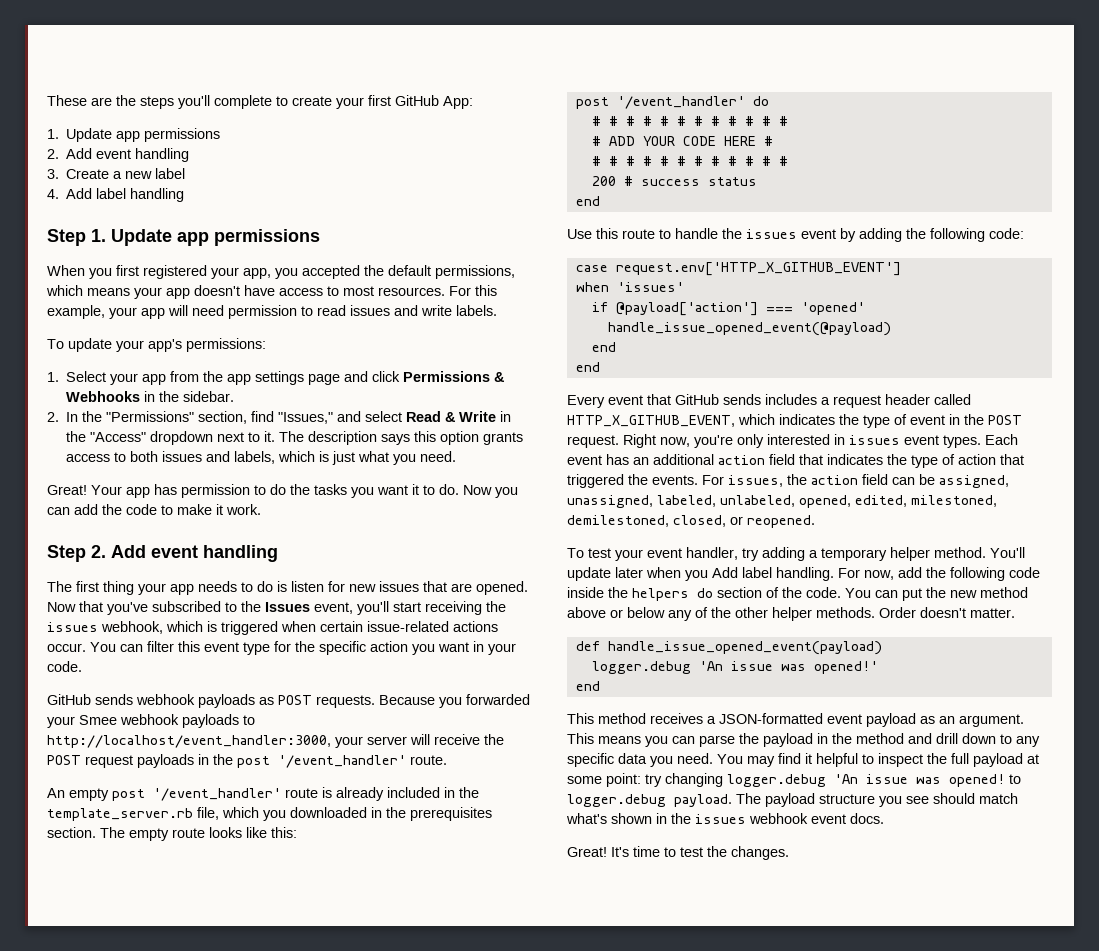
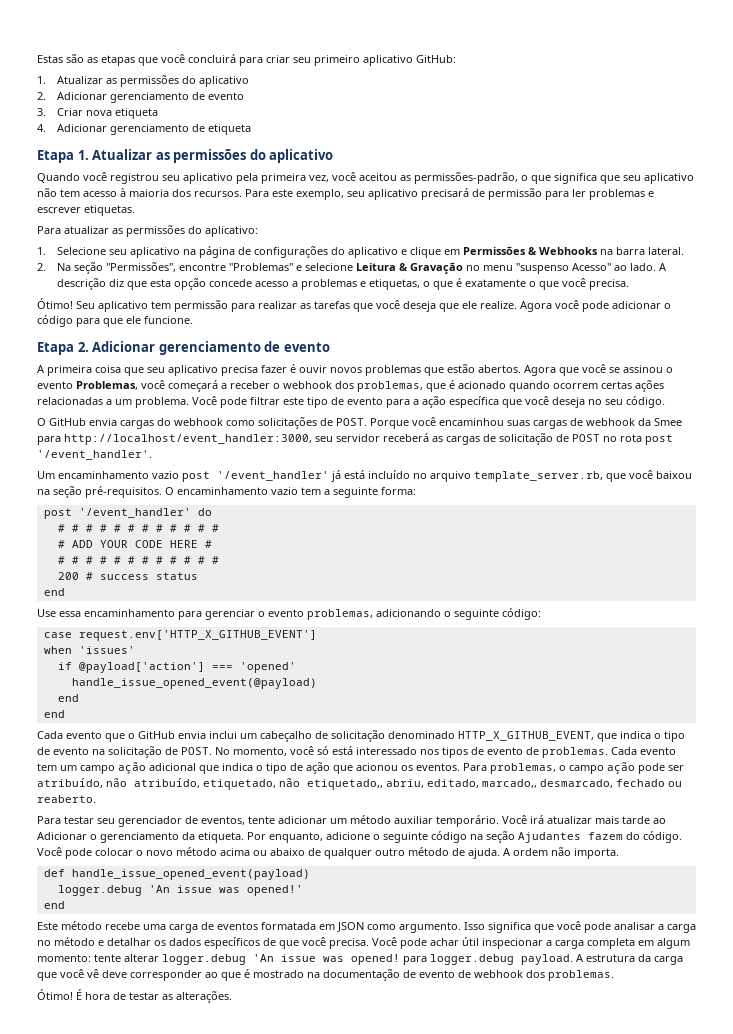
- These are the steps you'll complete to create your first GitHub App:
- 1. Update app permissions
- 2. Add event handling
- 3. Create a new label
- 4. Add label handling
- Step 1. Update app permissions
- When you first registered your app, you accepted the default permissions, which means your app doesn't have access to most resources. For this example, your app will need permission to read issues and write labels.
- To update your app's permissions:
- 1. Select your app from the app settings page and click Permissions & Webhooks in the sidebar.
- 2. In the "Permissions" section, find "Issues," and select Read & Write in the "Access" dropdown next to it. The description says this option grants access to both issues and labels, which is just what you need.
- Great! Your app has permission to do the tasks you want it to do. Now you can add the code to make it work.
- Step 2. Add event handling
- The first thing your app needs to do is listen for new issues that are opened. Now that you've subscribed to the Issues event, you'll start receiving the issues webhook, which is triggered when certain issue-related actions occur. You can filter this event type for the specific action you want in your code.
- GitHub sends webhook payloads as POST requests. Because you forwarded your Smee webhook payloads to http://localhost/event_handler:3000, your server will receive the POST request payloads in the post '/event_handler' route.
- An empty post '/event_handler' route is already included in the template_server.rb file, which you downloaded in the prerequisites section. The empty route looks like this:
+ Estas são as etapas que você concluirá para criar seu primeiro aplicativo GitHub:
+ 1. Atualizar as permissões do aplicativo
+ 2. Adicionar gerenciamento de evento
+ 3. Criar nova etiqueta
+ 4. Adicionar gerenciamento de etiqueta
+ Etapa 1. Atualizar as permissões do aplicativo
+ Quando você registrou seu aplicativo pela primeira vez, você aceitou as permissões-padrão, o que significa que seu aplicativo não tem acesso à maioria dos recursos. Para este exemplo, seu aplicativo precisará de permissão para ler problemas e escrever etiquetas.
+ Para atualizar as permissões do aplicativo:
+ 1. Selecione seu aplicativo na página de configurações do aplicativo e clique em Permissões & Webhooks na barra lateral.
+ 2. Na seção "Permissões", encontre "Problemas" e selecione Leitura & Gravação no menu "suspenso Acesso" ao lado. A descrição diz que esta opção concede acesso a problemas e etiquetas, o que é exatamente o que você precisa.
+ Ótimo! Seu aplicativo tem permissão para realizar as tarefas que você deseja que ele realize. Agora você pode adicionar o código para que ele funcione.
+ Etapa 2. Adicionar gerenciamento de evento
+ A primeira coisa que seu aplicativo precisa fazer é ouvir novos problemas que estão abertos. Agora que você se assinou o evento Problemas, você começará a receber o webhook dos problemas, que é acionado quando ocorrem certas ações relacionadas a um problema. Você pode filtrar este tipo de evento para a ação específica que você deseja no seu código.
+ O GitHub envia cargas do webhook como solicitações de POST. Porque você encaminhou suas cargas de webhook da Smee para http://localhost/event_handler:3000, seu servidor receberá as cargas de solicitação de POST no rota post '/event_handler'.
+ Um encaminhamento vazio post '/event_handler' já está incluído no arquivo template_server.rb, que você baixou na seção pré-requisitos. O encaminhamento vazio tem a seguinte forma:
- Use this route to handle the issues event by adding the following code:
+ Use essa encaminhamento para gerenciar o evento problemas, adicionando o seguinte código:
- Every event that GitHub sends includes a request header called HTTP_X_GITHUB_EVENT, which indicates the type of event in the POST request. Right now, you're only interested in issues event types. Each event has an additional action field that indicates the type of action that triggered the events. For issues, the action field can be assigned, unassigned, labeled, unlabeled, opened, edited, milestoned, demilestoned, closed, or reopened.
- To test your event handler, try adding a temporary helper method. You'll update later when you Add label handling. For now, add the following code inside the helpers do section of the code. You can put the new method above or below any of the other helper methods. Order doesn't matter.
+ Cada evento que o GitHub envia inclui um cabeçalho de solicitação denominado HTTP_X_GITHUB_EVENT, que indica o tipo de evento na solicitação de POST. No momento, você só está interessado nos tipos de evento de problemas. Cada evento tem um campo ação adicional que indica o tipo de ação que acionou os eventos. Para problemas, o campo ação pode ser atribuído, não atribuído, etiquetado, não etiquetado,, abriu, editado, marcado,, desmarcado, fechado ou reaberto.
+ Para testar seu gerenciador de eventos, tente adicionar um método auxiliar temporário. Você irá atualizar mais tarde ao Adicionar o gerenciamento da etiqueta. Por enquanto, adicione o seguinte código na seção Ajudantes fazem do código. Você pode colocar o novo método acima ou abaixo de qualquer outro método de ajuda. A ordem não importa.
- This method receives a JSON-formatted event payload as an argument. This means you can parse the payload in the method and drill down to any specific data you need. You may find it helpful to inspect the full payload at some point: try changing logger.debug 'An issue was opened! to logger.debug payload.
+ Este método recebe uma carga de eventos formatada em JSON como argumento. Isso significa que você pode analisar a carga no método e detalhar os dados específicos de que você precisa. Você pode achar útil inspecionar a carga completa em algum momento: tente alterar logger.debug 'An issue was opened! para logger.debug payload.
- The payload structure you see should match what's shown in the issues webhook event docs.
- Great! It's time to test the changes.
+ A estrutura da carga que você vê deve corresponder ao que é mostrado na documentação de evento de webhook dos problemas.
+ Ótimo! É hora de testar as alterações.

